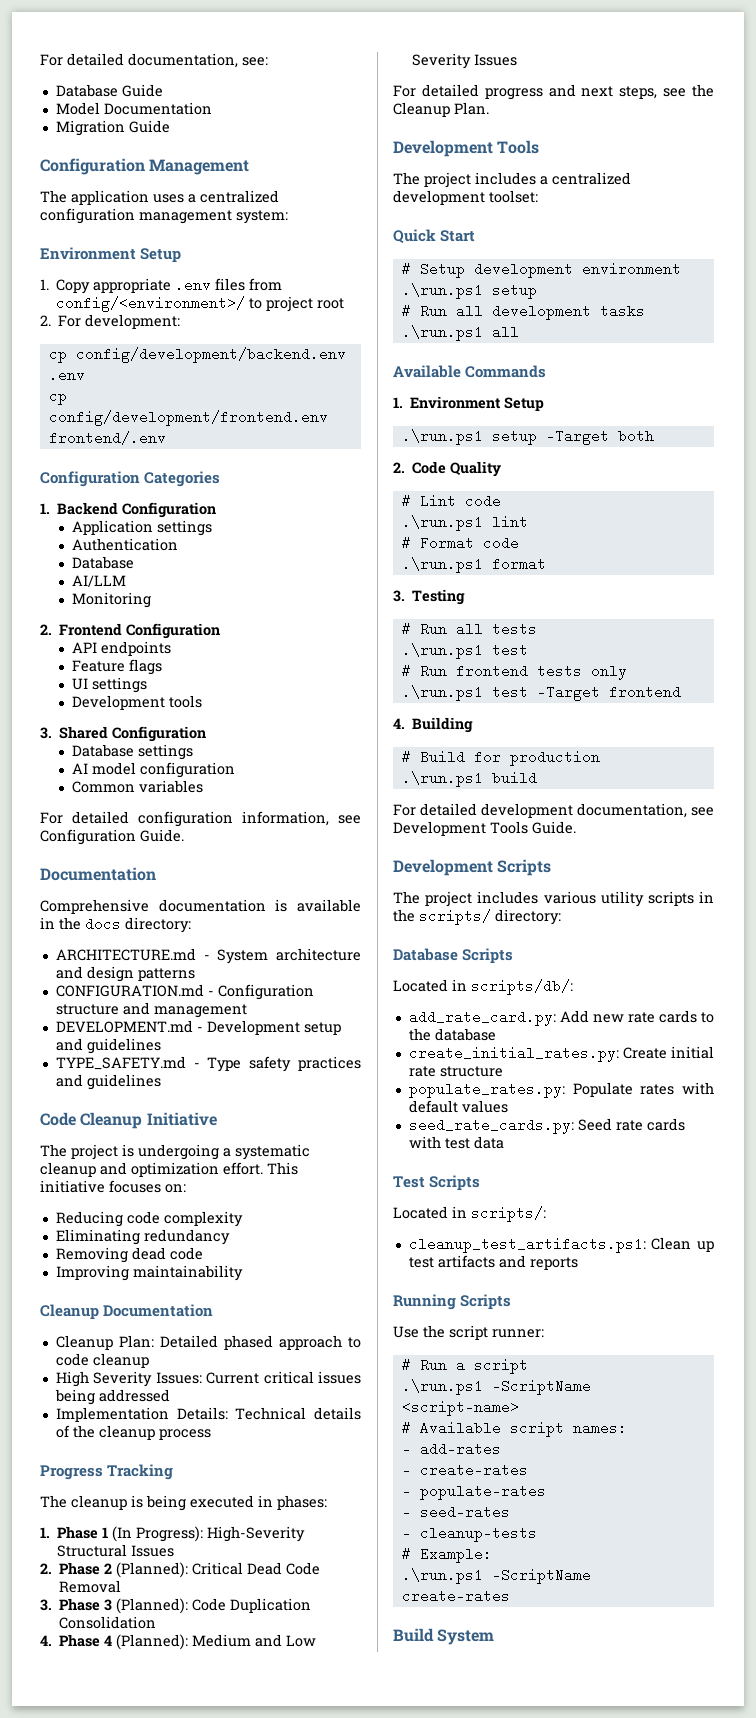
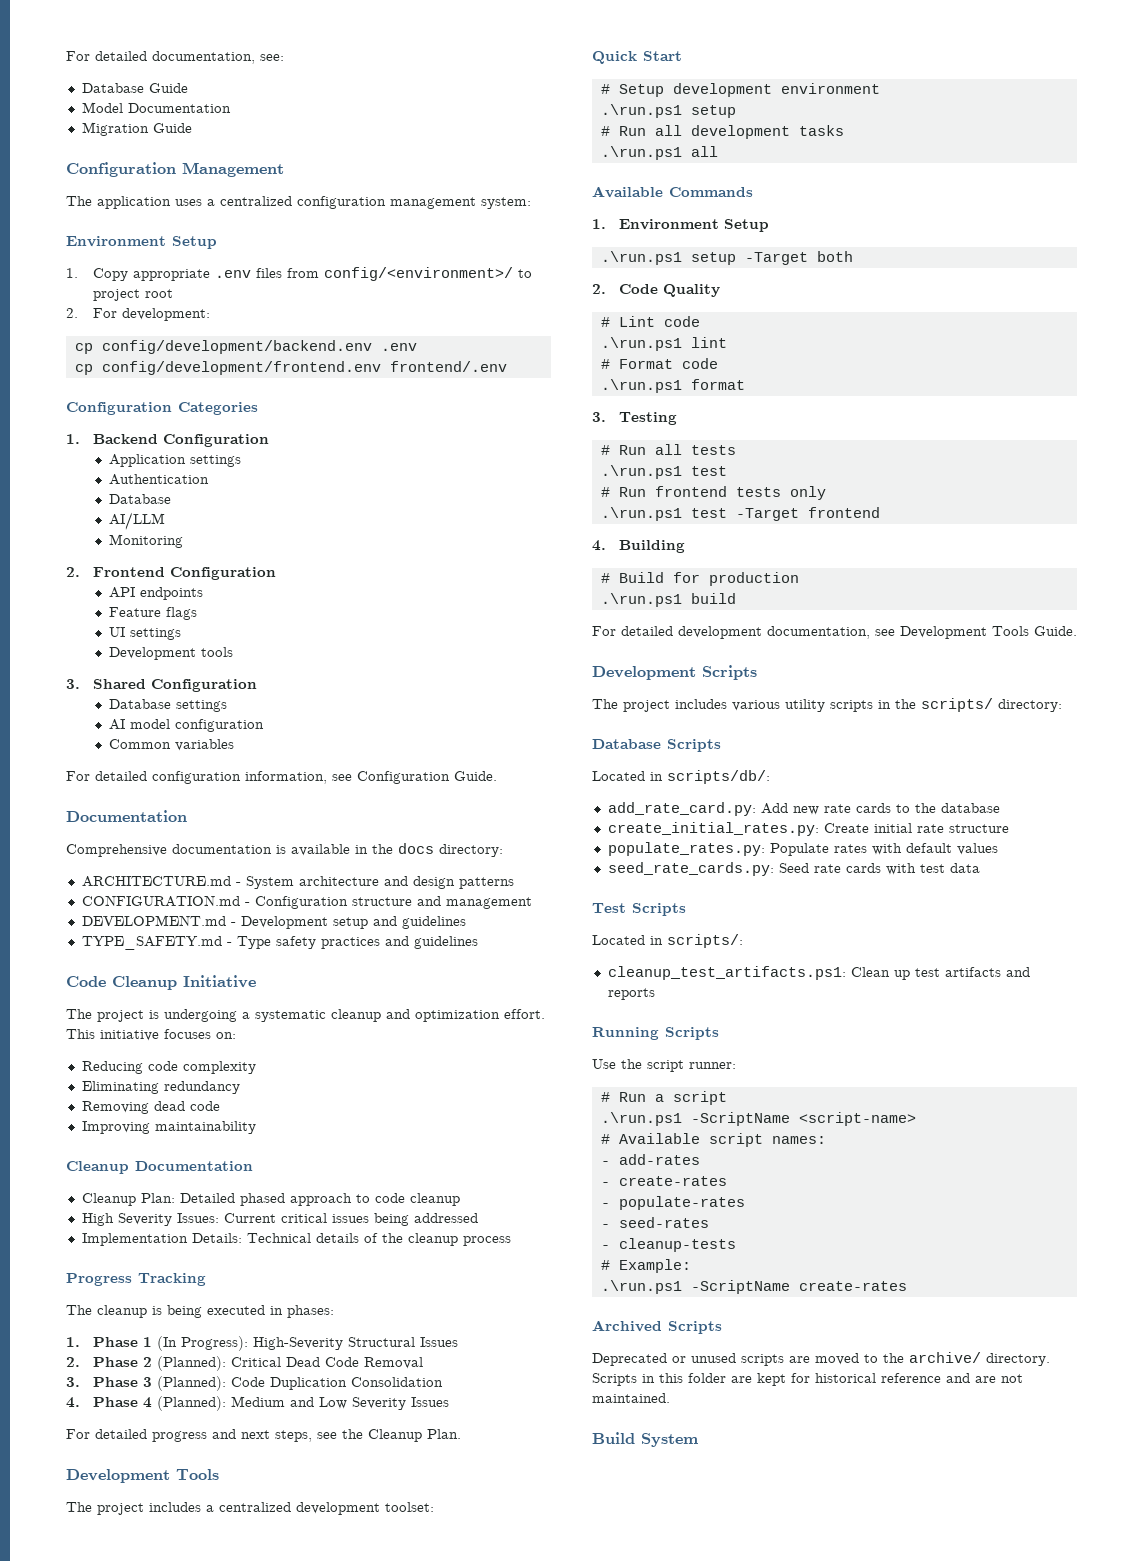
+ Archived Scripts
+ Deprecated or unused scripts are moved to the archive/ directory. Scripts in this folder are kept for historical reference and are not maintained.

